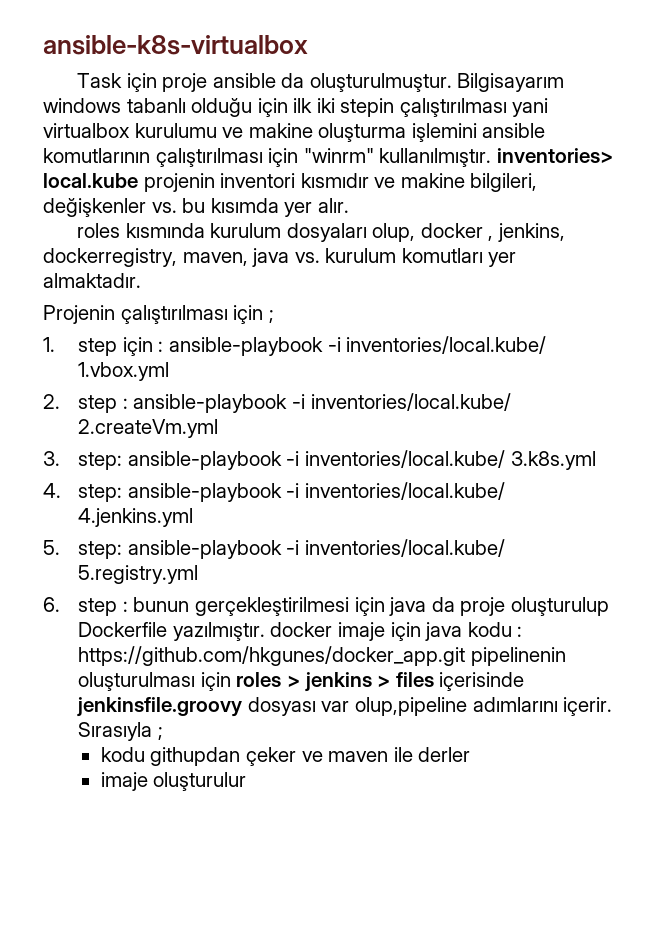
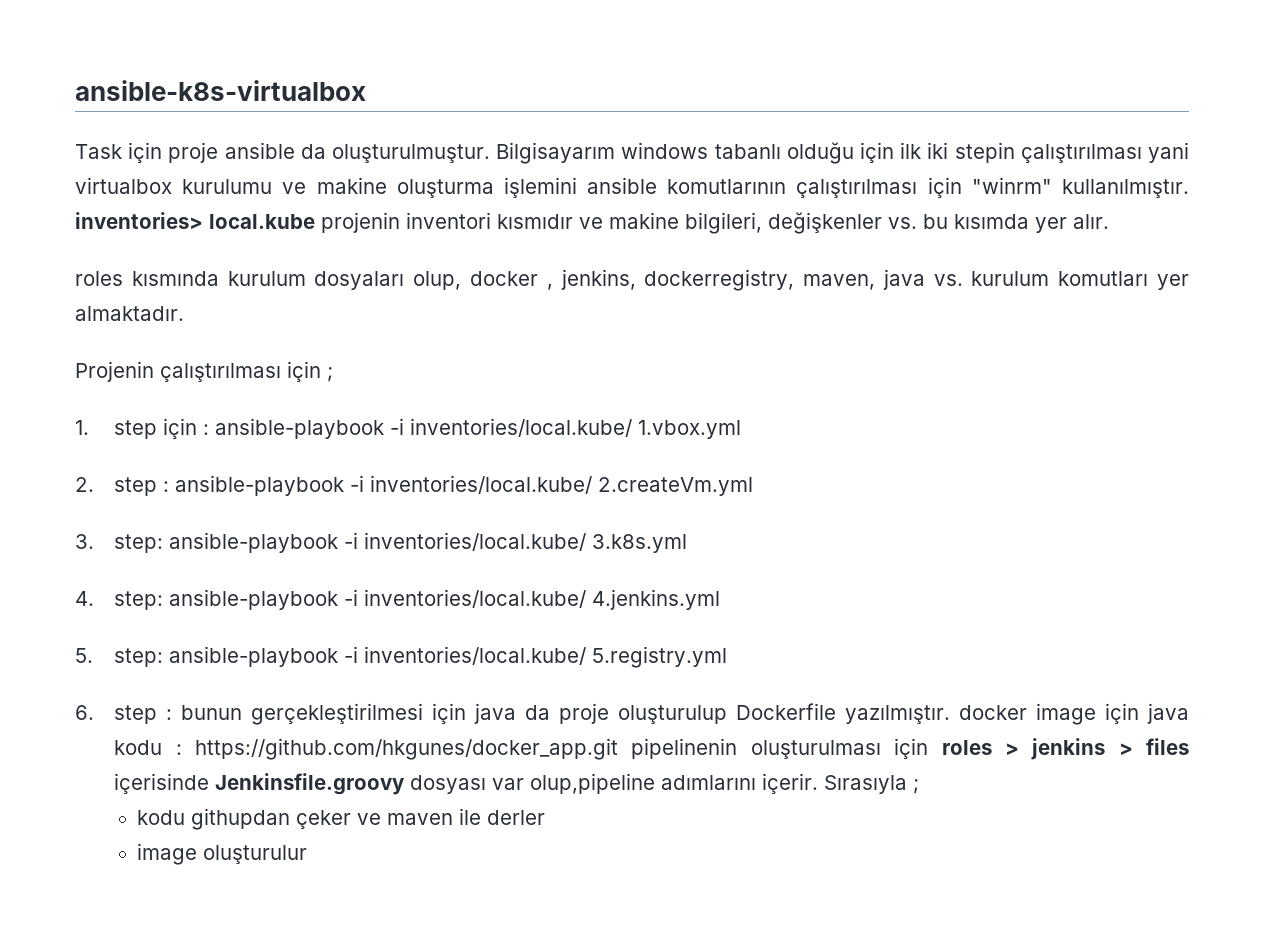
- 6. step : bunun gerçekleştirilmesi için java da proje oluşturulup Dockerfile yazılmıştır. docker imaje için java kodu : https://github.com/hkgunes/docker_app.git pipelinenin oluşturulması için roles > jenkins > files içerisinde jenkinsfile.groovy dosyası var olup,pipeline adımlarını içerir.
+ 6. step : bunun gerçekleştirilmesi için java da proje oluşturulup Dockerfile yazılmıştır. docker image için java kodu : https://github.com/hkgunes/docker_app.git pipelinenin oluşturulması için roles > jenkins > files içerisinde Jenkinsfile.groovy dosyası var olup,pipeline adımlarını içerir.
- imaje oluşturulur
+ image oluşturulur

